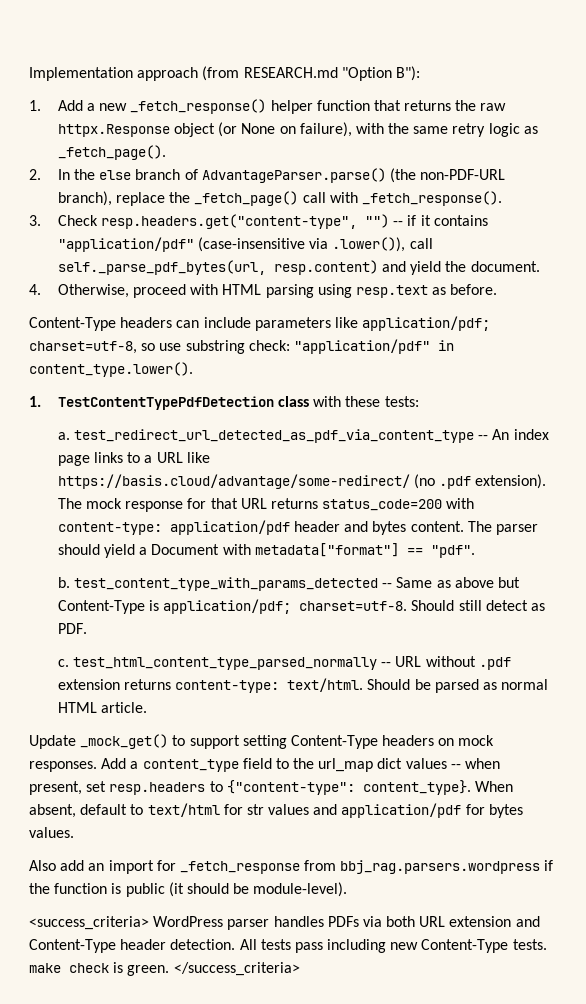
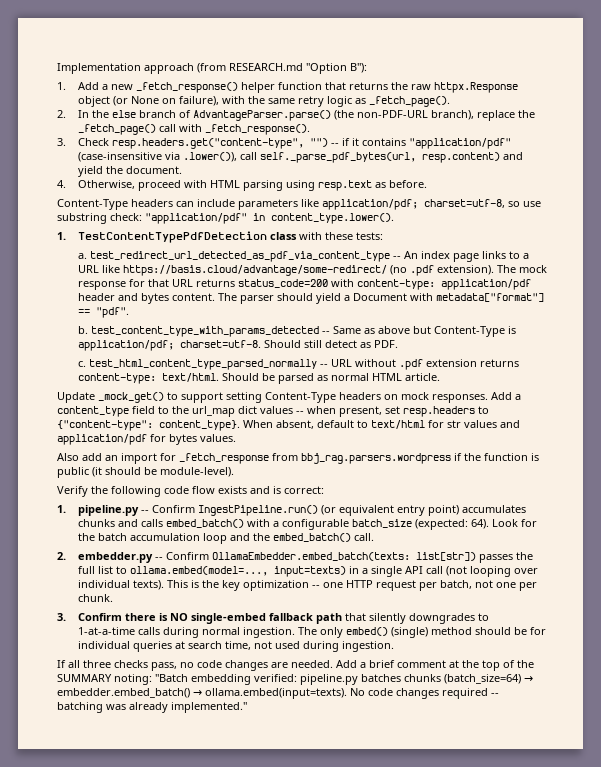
- <success_criteria> WordPress parser handles PDFs via both URL extension and Content-Type header detection. All tests pass including new Content-Type tests. make check is green. </success_criteria>
+ Verify the following code flow exists and is correct:
+ 1. pipeline.py -- Confirm IngestPipeline.run() (or equivalent entry point) accumulates chunks and calls embed_batch() with a configurable batch_size (expected: 64). Look for the batch accumulation loop and the embed_batch() call.
+ 2. embedder.py -- Confirm OllamaEmbedder.embed_batch(texts: list[str]) passes the full list to ollama.embed(model=..., input=texts) in a single API call (not looping over individual texts). This is the key optimization -- one HTTP request per batch, not one per chunk.
+ 3. Confirm there is NO single-embed fallback path that silently downgrades to 1-at-a-time calls during normal ingestion. The only embed() (single) method should be for individual queries at search time, not used during ingestion.
+ If all three checks pass, no code changes are needed. Add a brief comment at the top of the SUMMARY noting: "Batch embedding verified: pipeline.py batches chunks (batch_size=64) → embedder.embed_batch() → ollama.embed(input=texts). No code changes required -- batching was already implemented."

